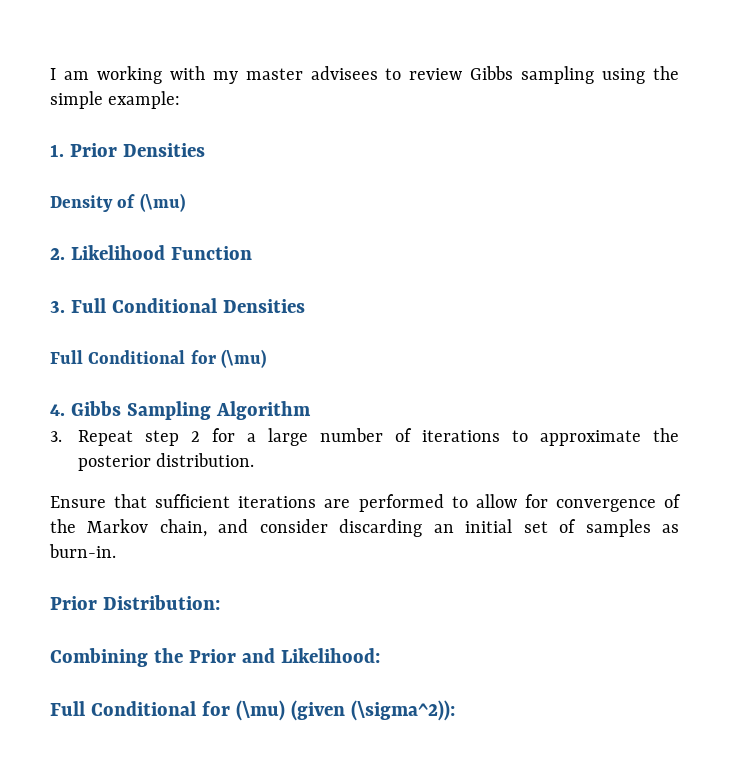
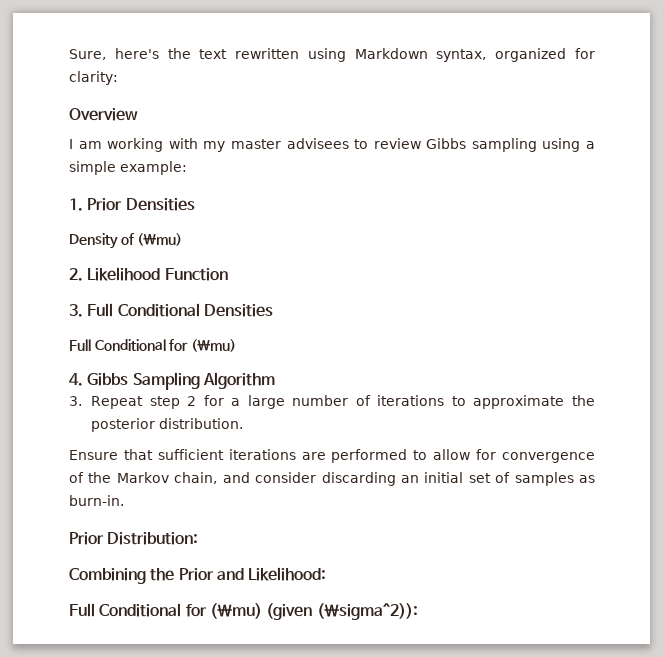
+ Sure, here's the text rewritten using Markdown syntax, organized for clarity:
+ Overview
- I am working with my master advisees to review Gibbs sampling using the simple example:
+ I am working with my master advisees to review Gibbs sampling using a simple example:

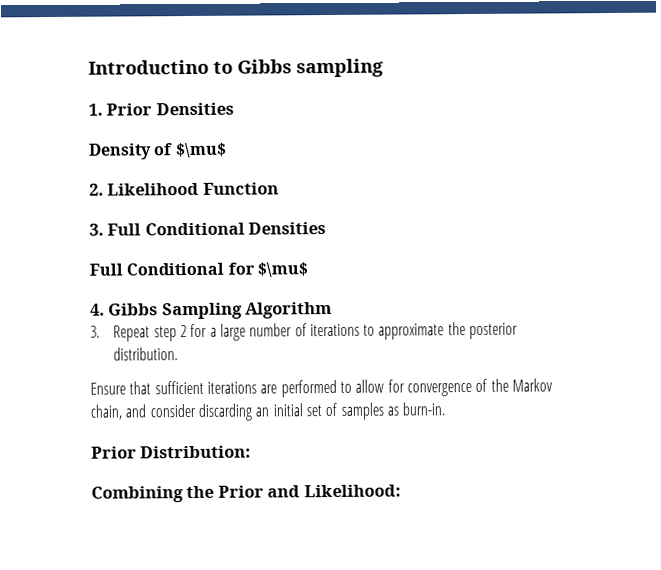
- Sure, here's the text rewritten using Markdown syntax, organized for clarity:
- Overview
- I am working with my master advisees to review Gibbs sampling using a simple example:
+ Introductino to Gibbs sampling
- Density of (\mu)
+ Density of $\mu$
  3. Full Conditional Densities
- Full Conditional for (\mu)
+ Full Conditional for $\mu$
- Full Conditional for (\mu) (given (\sigma^2)):

